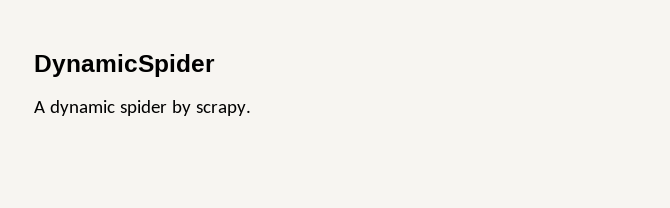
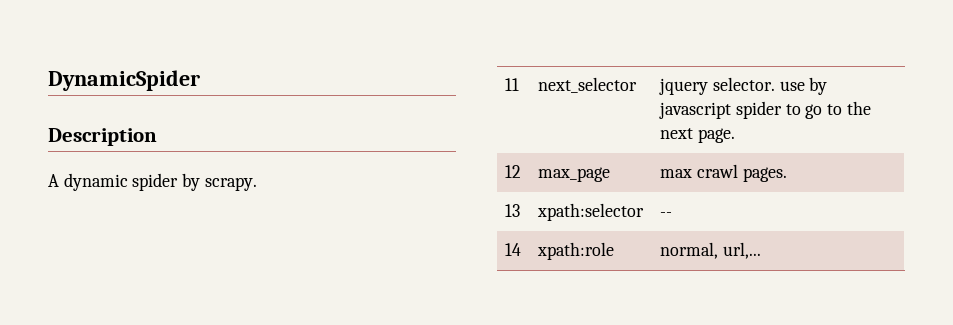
+ Description
+ 11 | next_selector | jquery selector. use by javascript spider to go to the next page.
+ 12 | max_page | max crawl pages.
+ 13 | xpath:selector | --
+ 14 | xpath:role | normal, url,...

